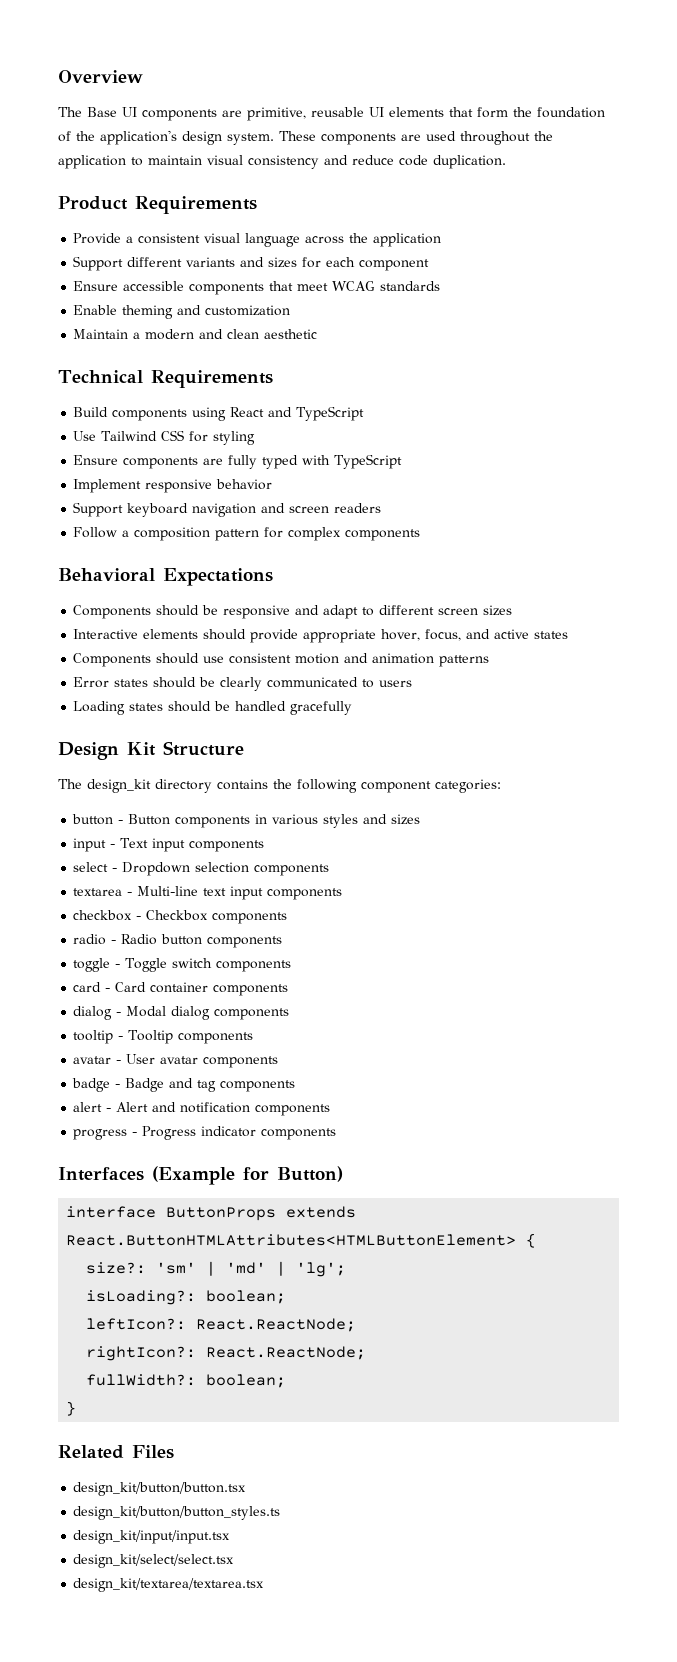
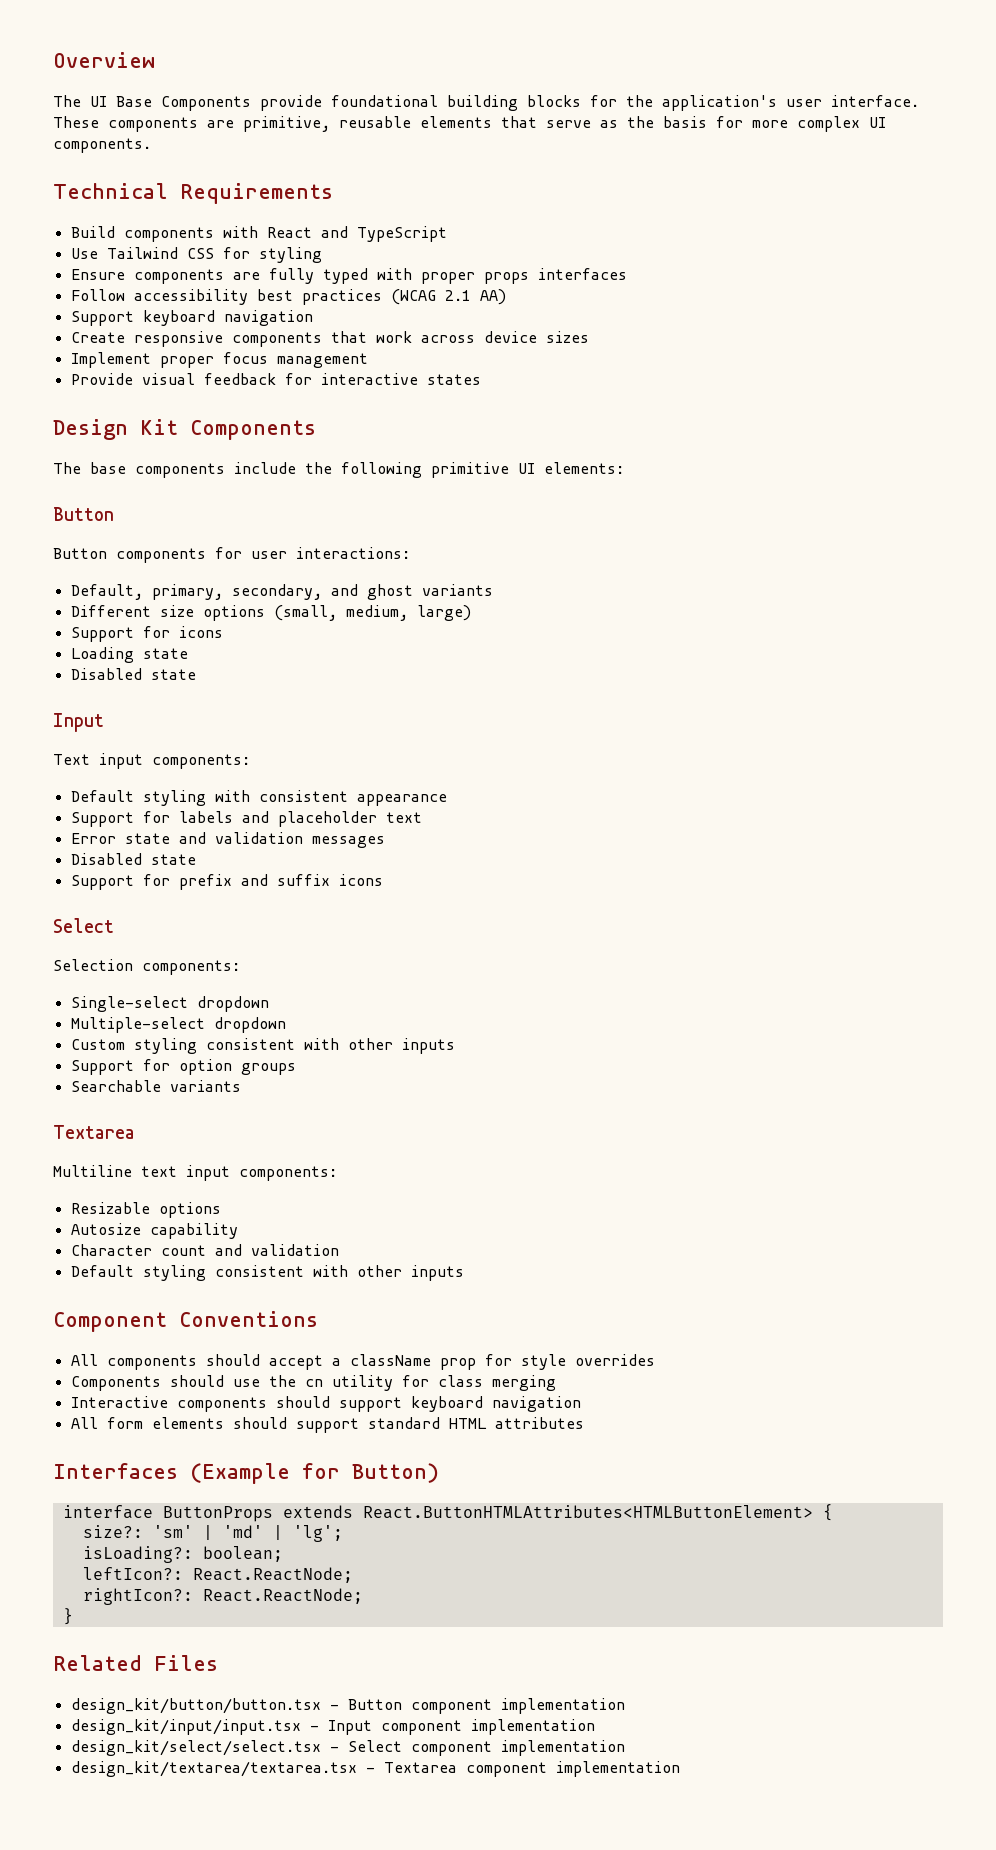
- The Base UI components are primitive, reusable UI elements that form the foundation of the application's design system. These components are used throughout the application to maintain visual consistency and reduce code duplication.
- Product Requirements
- Provide a consistent visual language across the application
- Support different variants and sizes for each component
- Ensure accessible components that meet WCAG standards
- Enable theming and customization
- Maintain a modern and clean aesthetic
+ The UI Base Components provide foundational building blocks for the application's user interface. These components are primitive, reusable elements that serve as the basis for more complex UI components.
- Build components using React and TypeScript
+ Build components with React and TypeScript
- Ensure components are fully typed with TypeScript
- Implement responsive behavior
- Support keyboard navigation and screen readers
- Follow a composition pattern for complex components
- Behavioral Expectations
- Components should be responsive and adapt to different screen sizes
- Interactive elements should provide appropriate hover, focus, and active states
- Components should use consistent motion and animation patterns
- Error states should be clearly communicated to users
- Loading states should be handled gracefully
- Design Kit Structure
- The design_kit directory contains the following component categories:
- button - Button components in various styles and sizes
- input - Text input components
- select - Dropdown selection components
- textarea - Multi-line text input components
- checkbox - Checkbox components
- radio - Radio button components
- toggle - Toggle switch components
- card - Card container components
- dialog - Modal dialog components
- tooltip - Tooltip components
- avatar - User avatar components
- badge - Badge and tag components
- alert - Alert and notification components
- progress - Progress indicator components
+ Ensure components are fully typed with proper props interfaces
+ Follow accessibility best practices (WCAG 2.1 AA)
+ Support keyboard navigation
+ Create responsive components that work across device sizes
+ Implement proper focus management
+ Provide visual feedback for interactive states
+ Design Kit Components
+ The base components include the following primitive UI elements:
+ Button
+ Button components for user interactions:
+ Default, primary, secondary, and ghost variants
+ Different size options (small, medium, large)
+ Support for icons
+ Loading state
+ Disabled state
+ Input
+ Text input components:
+ Default styling with consistent appearance
+ Support for labels and placeholder text
+ Error state and validation messages
+ Disabled state
+ Support for prefix and suffix icons
+ Select
+ Selection components:
+ Single-select dropdown
+ Multiple-select dropdown
+ Custom styling consistent with other inputs
+ Support for option groups
+ Searchable variants
+ Textarea
+ Multiline text input components:
+ Resizable options
+ Autosize capability
+ Character count and validation
+ Default styling consistent with other inputs
+ Component Conventions
+ All components should accept a className prop for style overrides
+ Components should use the cn utility for class merging
+ Interactive components should support keyboard navigation
+ All form elements should support standard HTML attributes
- fullWidth?: boolean;
- design_kit/button/button.tsx
- design_kit/button/button_styles.ts
- design_kit/input/input.tsx
- design_kit/select/select.tsx
- design_kit/textarea/textarea.tsx
+ design_kit/button/button.tsx - Button component implementation
+ design_kit/input/input.tsx - Input component implementation
+ design_kit/select/select.tsx - Select component implementation
+ design_kit/textarea/textarea.tsx - Textarea component implementation

